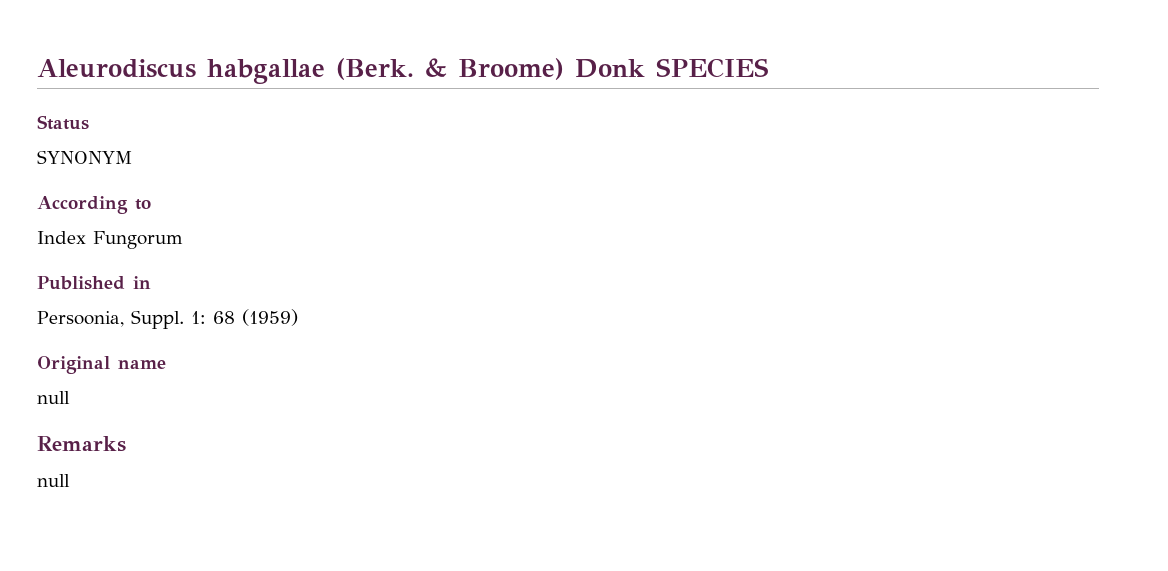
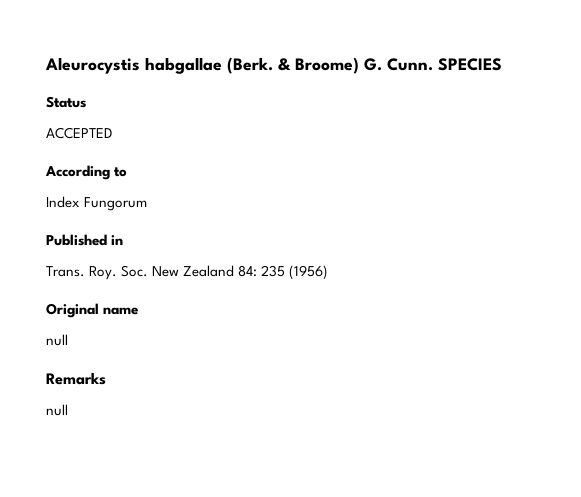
- Aleurodiscus habgallae (Berk.
+ Aleurocystis habgallae (Berk.
- & Broome) Donk SPECIES
+ & Broome) G. Cunn. SPECIES
- SYNONYM
+ ACCEPTED
- Persoonia, Suppl. 1: 68 (1959)
+ Trans. Roy. Soc. New Zealand 84: 235 (1956)

